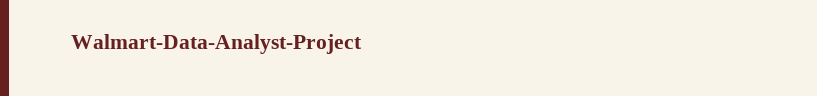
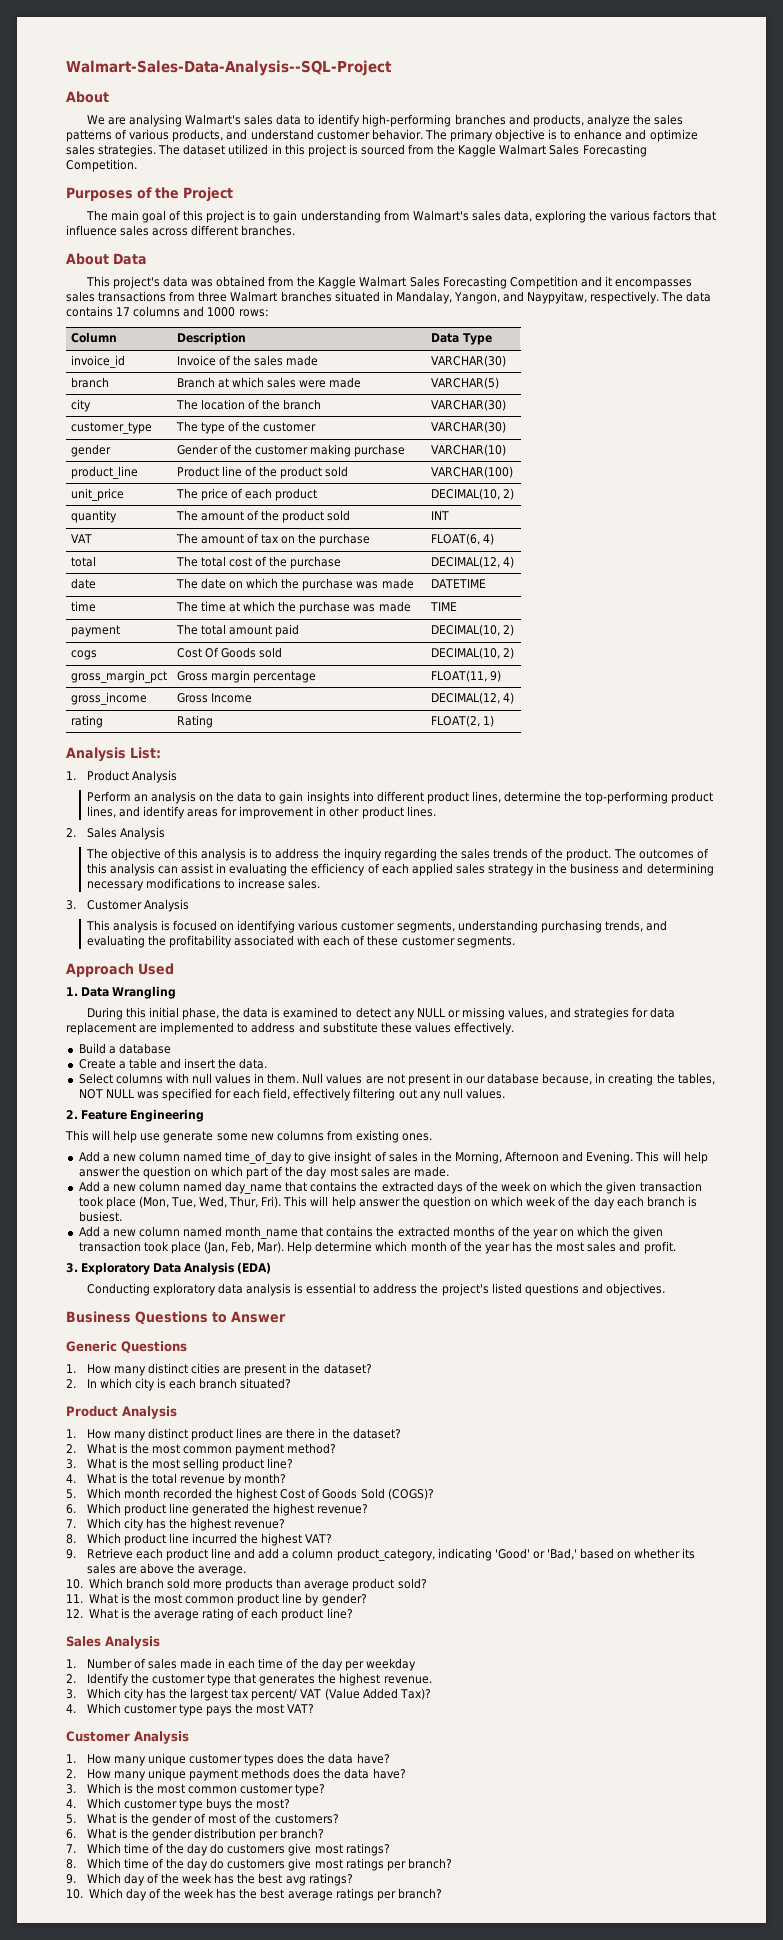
- Walmart-Data-Analyst-Project
+ Walmart-Sales-Data-Analysis--SQL-Project
+ About
+ We are analysing Walmart's sales data to identify high-performing branches and products, analyze the sales patterns of various products, and understand customer behavior. The primary objective is to enhance and optimize sales strategies. The dataset utilized in this project is sourced from the Kaggle Walmart Sales Forecasting Competition.
+ Purposes of the Project
+ The main goal of this project is to gain understanding from Walmart's sales data, exploring the various factors that influence sales across different branches.
+ About Data
+ This project's data was obtained from the Kaggle Walmart Sales Forecasting Competition and it encompasses sales transactions from three Walmart branches situated in Mandalay, Yangon, and Naypyitaw, respectively. The data contains 17 columns and 1000 rows:
+ Column | Description | Data Type
+ invoice_id | Invoice of the sales made | VARCHAR(30)
+ branch | Branch at which sales were made | VARCHAR(5)
+ city | The location of the branch | VARCHAR(30)
+ customer_type | The type of the customer | VARCHAR(30)
+ gender | Gender of the customer making purchase | VARCHAR(10)
+ product_line | Product line of the product sold | VARCHAR(100)
+ unit_price | The price of each product | DECIMAL(10, 2)
+ quantity | The amount of the product sold | INT
+ VAT | The amount of tax on the purchase | FLOAT(6, 4)
+ total | The total cost of the purchase | DECIMAL(12, 4)
+ date | The date on which the purchase was made | DATETIME
+ time | The time at which the purchase was made | TIME
+ payment | The total amount paid | DECIMAL(10, 2)
+ cogs | Cost Of Goods sold | DECIMAL(10, 2)
+ gross_margin_pct | Gross margin percentage | FLOAT(11, 9)
+ gross_income | Gross Income | DECIMAL(12, 4)
+ rating | Rating | FLOAT(2, 1)
+ Analysis List:
+ 1. Product Analysis
+ Perform an analysis on the data to gain insights into different product lines, determine the top-performing product lines, and identify areas for improvement in other product lines.
+ 2. Sales Analysis
+ The objective of this analysis is to address the inquiry regarding the sales trends of the product. The outcomes of this analysis can assist in evaluating the efficiency of each applied sales strategy in the business and determining necessary modifications to increase sales.
+ 3. Customer Analysis
+ This analysis is focused on identifying various customer segments, understanding purchasing trends, and evaluating the profitability associated with each of these customer segments.
+ Approach Used
+ 1. Data Wrangling
+ During this initial phase, the data is examined to detect any NULL or missing values, and strategies for data replacement are implemented to address and substitute these values effectively.
+ Build a database
+ Create a table and insert the data.
+ Select columns with null values in them. Null values are not present in our database because, in creating the tables, NOT NULL was specified for each field, effectively filtering out any null values.
+ 2. Feature Engineering
+ This will help use generate some new columns from existing ones.
+ Add a new column named time_of_day to give insight of sales in the Morning, Afternoon and Evening. This will help answer the question on which part of the day most sales are made.
+ Add a new column named day_name that contains the extracted days of the week on which the given transaction took place (Mon, Tue, Wed, Thur, Fri). This will help answer the question on which week of the day each branch is busiest.
+ Add a new column named month_name that contains the extracted months of the year on which the given transaction took place (Jan, Feb, Mar). Help determine which month of the year has the most sales and profit.
+ 3. Exploratory Data Analysis (EDA)
+ Conducting exploratory data analysis is essential to address the project's listed questions and objectives.
+ Business Questions to Answer
+ Generic Questions
+ 1. How many distinct cities are present in the dataset?
+ 2. In which city is each branch situated?
+ Product Analysis
+ 1. How many distinct product lines are there in the dataset?
+ 2. What is the most common payment method?
+ 3. What is the most selling product line?
+ 4. What is the total revenue by month?
+ 5. Which month recorded the highest Cost of Goods Sold (COGS)?
+ 6. Which product line generated the highest revenue?
+ 7. Which city has the highest revenue?
+ 8. Which product line incurred the highest VAT?
+ 9. Retrieve each product line and add a column product_category, indicating 'Good' or 'Bad,' based on whether its sales are above the average.
+ 10. Which branch sold more products than average product sold?
+ 11. What is the most common product line by gender?
+ 12. What is the average rating of each product line?
+ Sales Analysis
+ 1. Number of sales made in each time of the day per weekday
+ 2. Identify the customer type that generates the highest revenue.
+ 3. Which city has the largest tax percent/ VAT (Value Added Tax)?
+ 4. Which customer type pays the most VAT?
+ Customer Analysis
+ 1. How many unique customer types does the data have?
+ 2. How many unique payment methods does the data have?
+ 3. Which is the most common customer type?
+ 4. Which customer type buys the most?
+ 5. What is the gender of most of the customers?
+ 6. What is the gender distribution per branch?
+ 7. Which time of the day do customers give most ratings?
+ 8. Which time of the day do customers give most ratings per branch?
+ 9. Which day of the week has the best avg ratings?
+ 10. Which day of the week has the best average ratings per branch?

